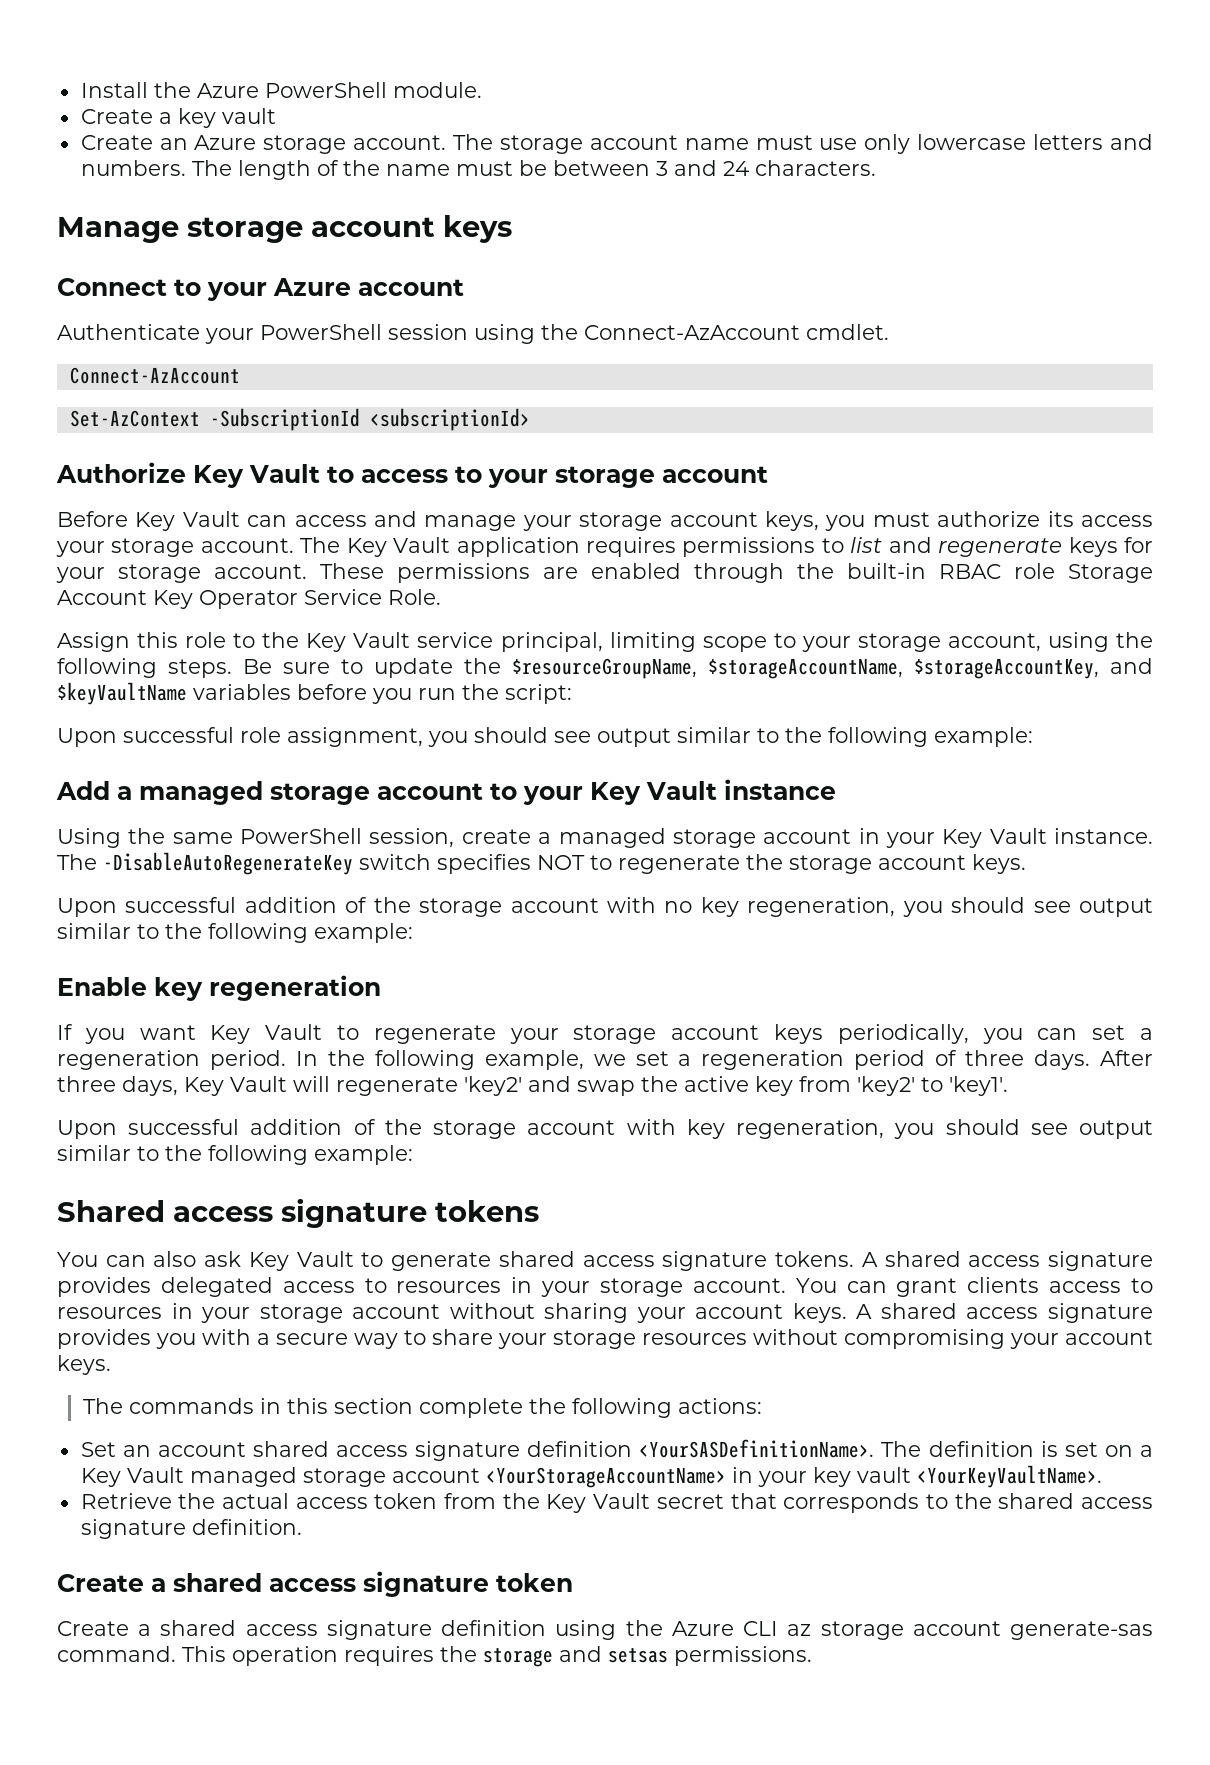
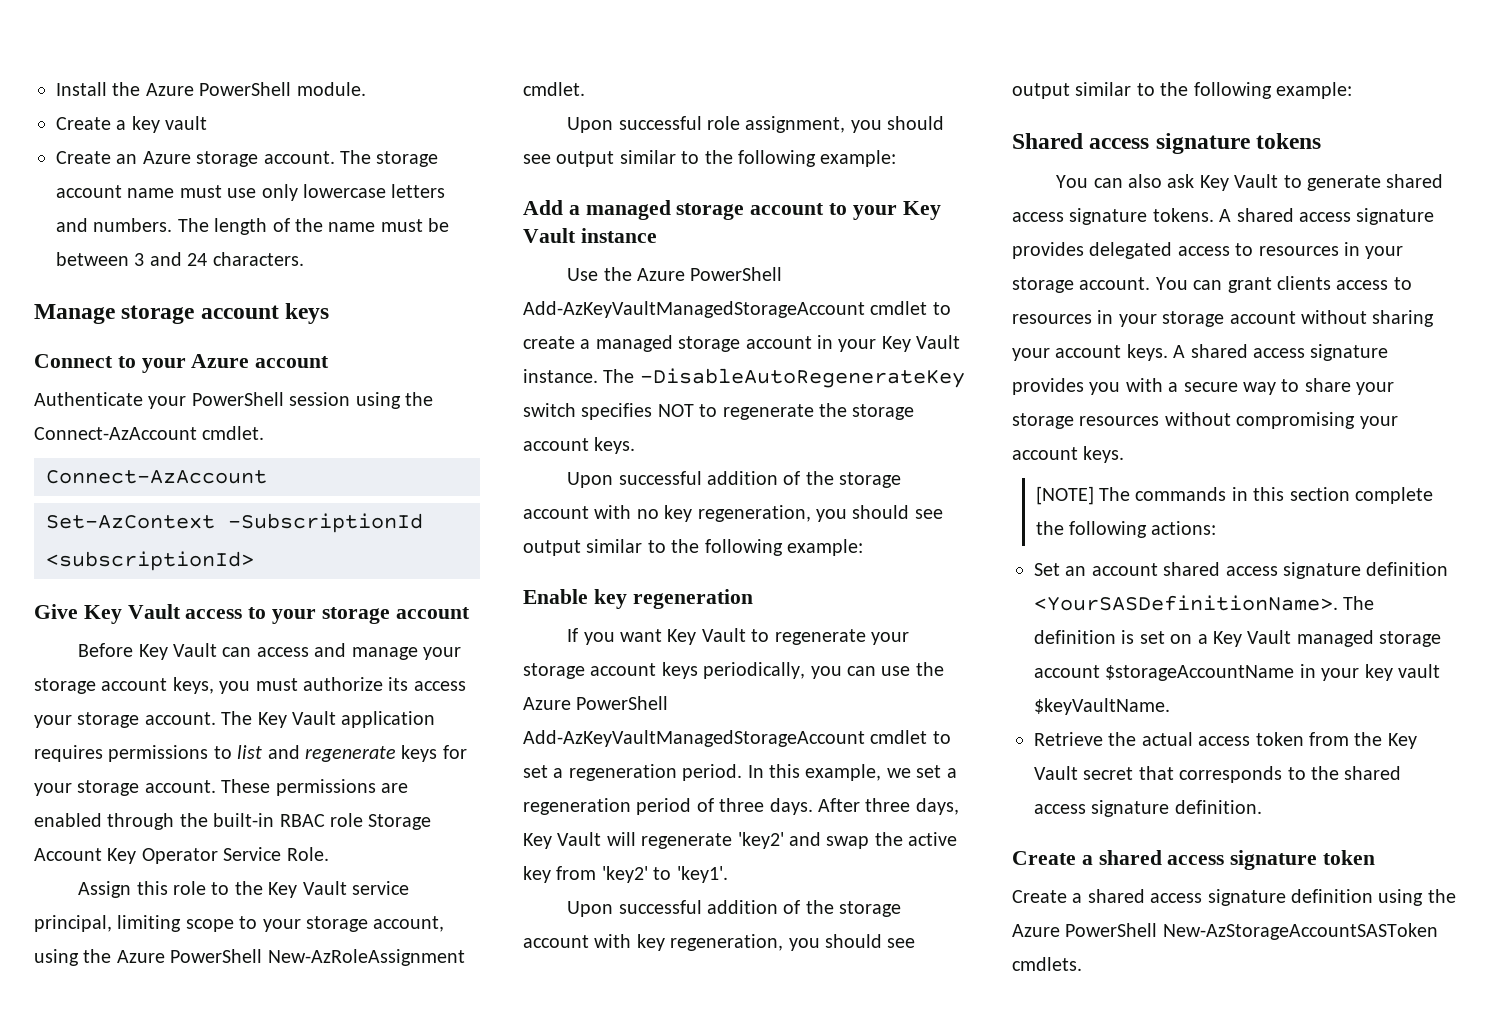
- Authorize Key Vault to access to your storage account
+ Give Key Vault access to your storage account
- Assign this role to the Key Vault service principal, limiting scope to your storage account, using the following steps. Be sure to update the $resourceGroupName, $storageAccountName, $storageAccountKey, and $keyVaultName variables before you run the script:
+ Assign this role to the Key Vault service principal, limiting scope to your storage account, using the Azure PowerShell New-AzRoleAssignment cmdlet.
- Using the same PowerShell session, create a managed storage account in your Key Vault instance.
+ Use the Azure PowerShell Add-AzKeyVaultManagedStorageAccount cmdlet to create a managed storage account in your Key Vault instance.
- If you want Key Vault to regenerate your storage account keys periodically, you can set a regeneration period.
+ If you want Key Vault to regenerate your storage account keys periodically, you can use the Azure PowerShell Add-AzKeyVaultManagedStorageAccount cmdlet to set a regeneration period.
- In the following example, we set a regeneration period of three days.
+ In this example, we set a regeneration period of three days.
- The commands in this section complete the following actions:
+ [NOTE] The commands in this section complete the following actions:
- The definition is set on a Key Vault managed storage account <YourStorageAccountName> in your key vault <YourKeyVaultName>.
+ The definition is set on a Key Vault managed storage account $storageAccountName in your key vault $keyVaultName.
- Create a shared access signature definition using the Azure CLI az storage account generate-sas command. This operation requires the storage and setsas permissions.
+ Create a shared access signature definition using the Azure PowerShell New-AzStorageAccountSASToken cmdlets.

